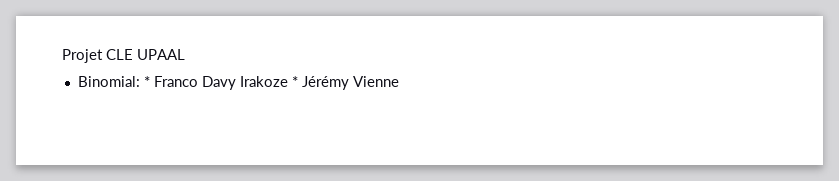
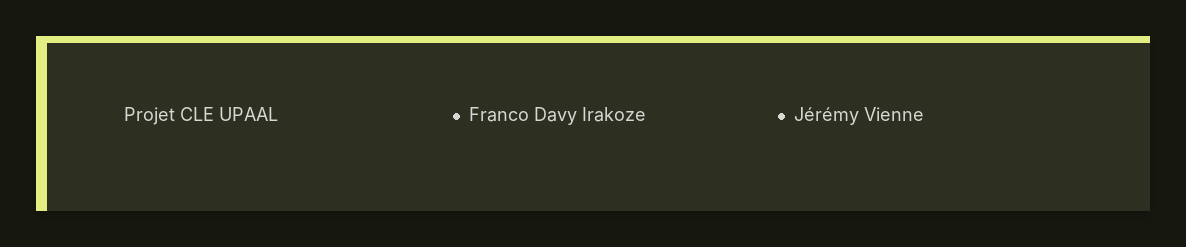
- Binomial: * Franco Davy Irakoze * Jérémy Vienne
+ Franco Davy Irakoze
+ Jérémy Vienne

